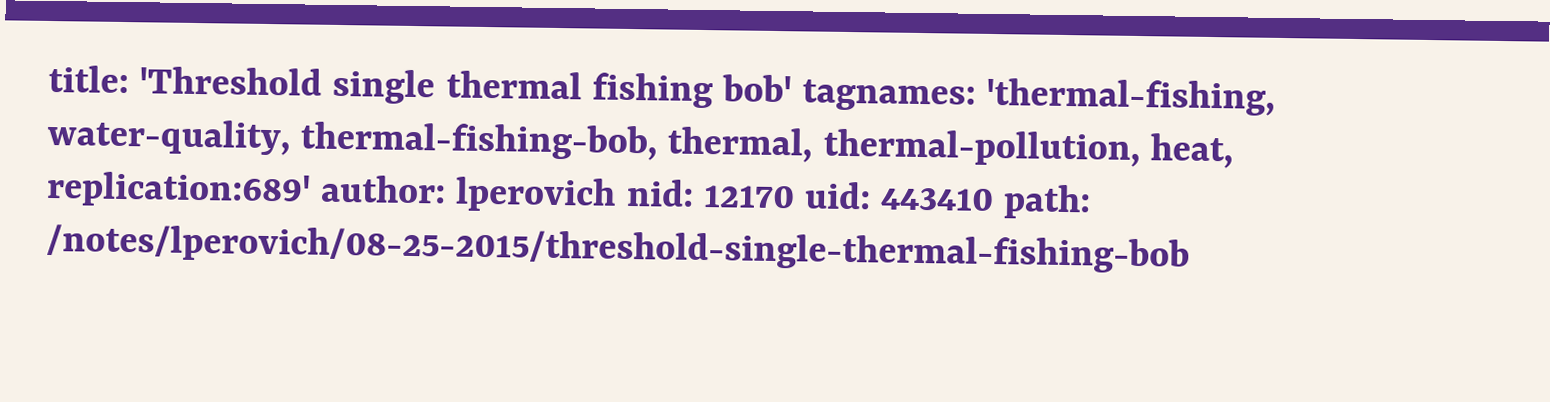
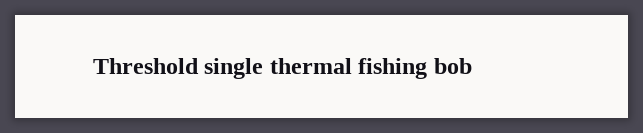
- title: 'Threshold single thermal fishing bob' tagnames: 'thermal-fishing, water-quality, thermal-fishing-bob, thermal, thermal-pollution, heat, replication:689' author: lperovich nid: 12170 uid: 443410 path: /notes/lperovich/08-25-2015/threshold-single-thermal-fishing-bob
+ Threshold single thermal fishing bob

